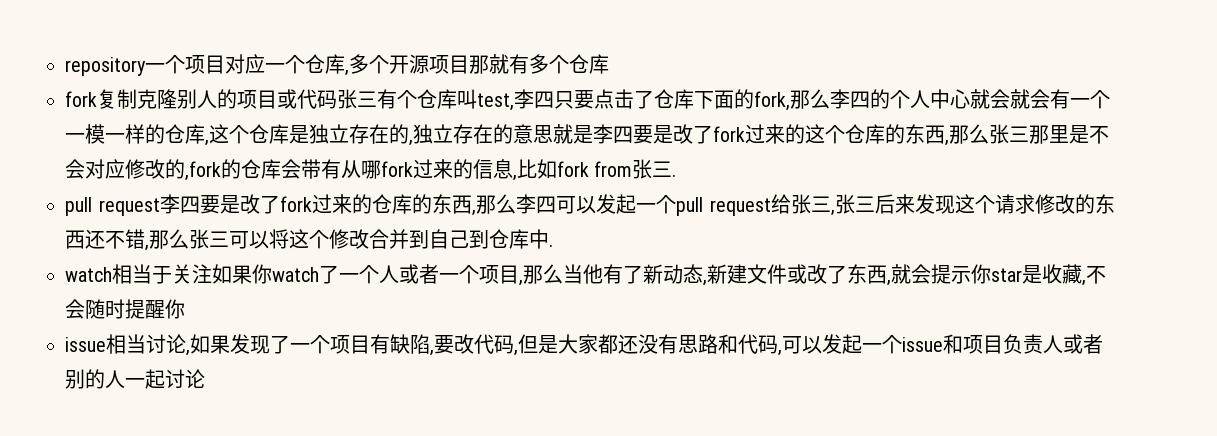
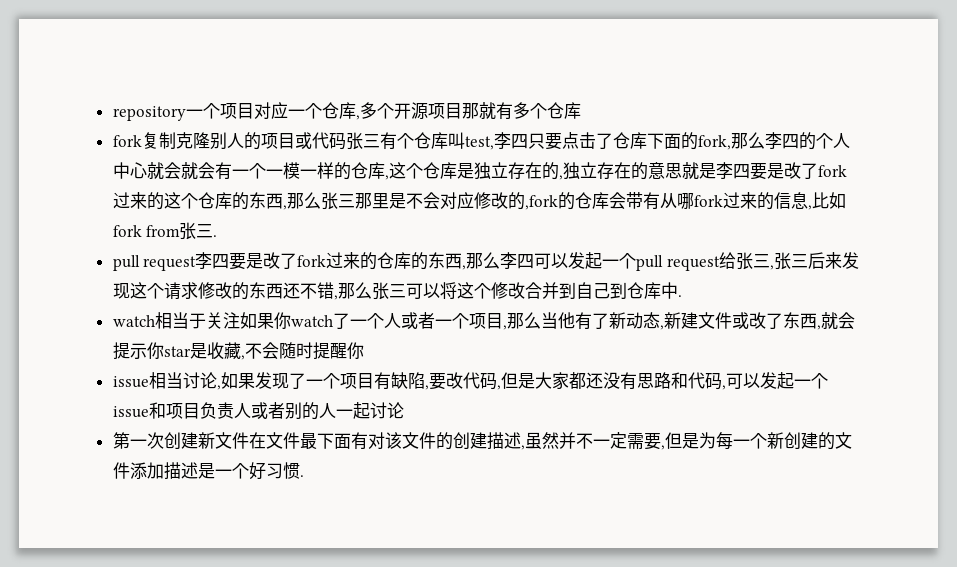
+ 第一次创建新文件在文件最下面有对该文件的创建描述,虽然并不一定需要,但是为每一个新创建的文件添加描述是一个好习惯.

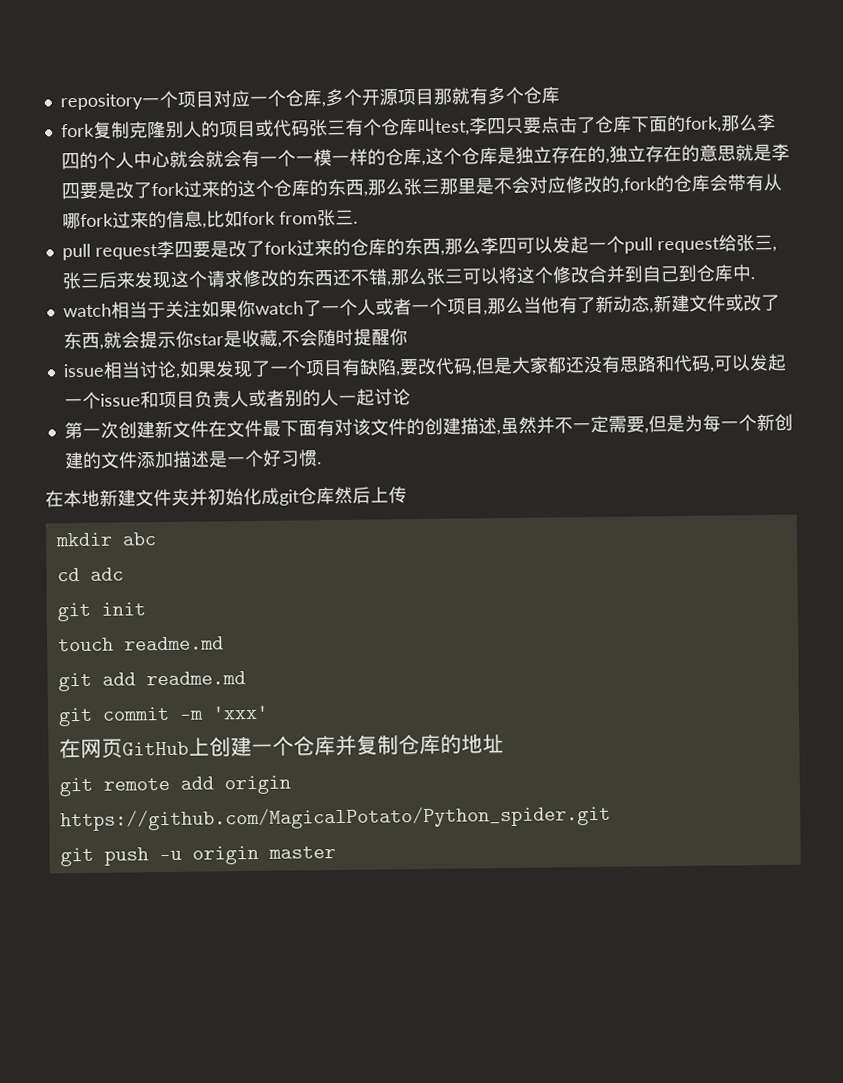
+ 在本地新建文件夹并初始化成git仓库然后上传
+ mkdir abc
+ cd adc
+ git init
+ touch readme.md
+ git add readme.md
+ git commit -m 'xxx'
+ 在网页GitHub上创建一个仓库并复制仓库的地址
+ git remote add origin https://github.com/MagicalPotato/Python_spider.git
+ git push -u origin master

